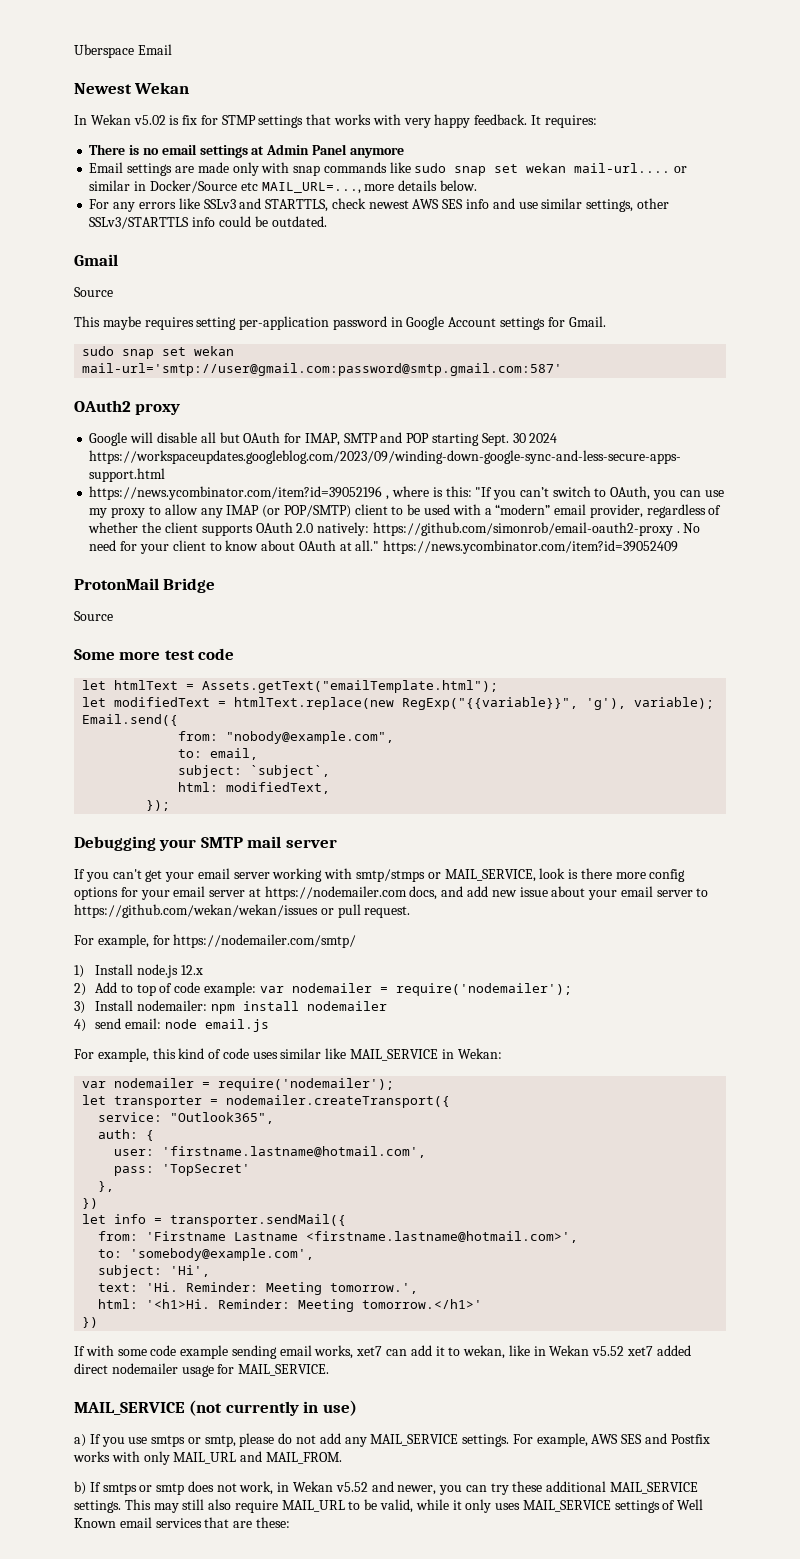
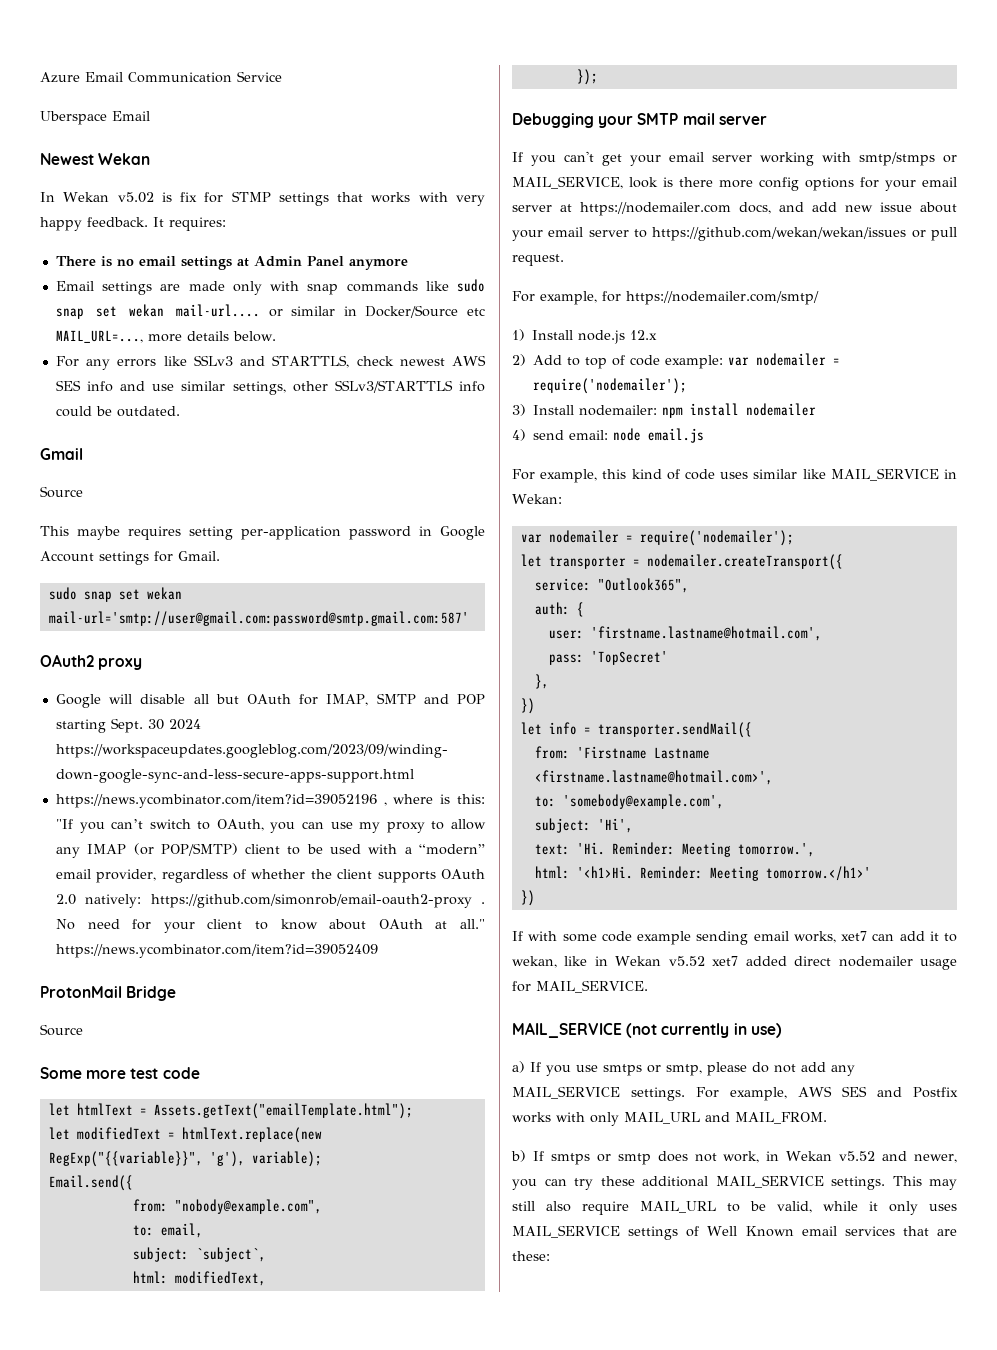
+ Azure Email Communication Service

